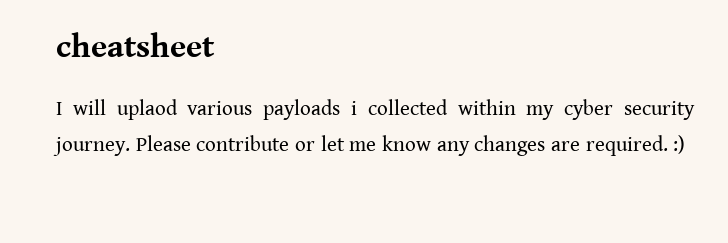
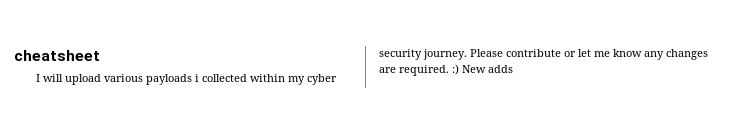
- I will uplaod various payloads i collected within my cyber security journey.
+ I will upload various payloads i collected within my cyber security journey.
- Please contribute or let me know any changes are required. :)
+ Please contribute or let me know any changes are required. :) New adds

